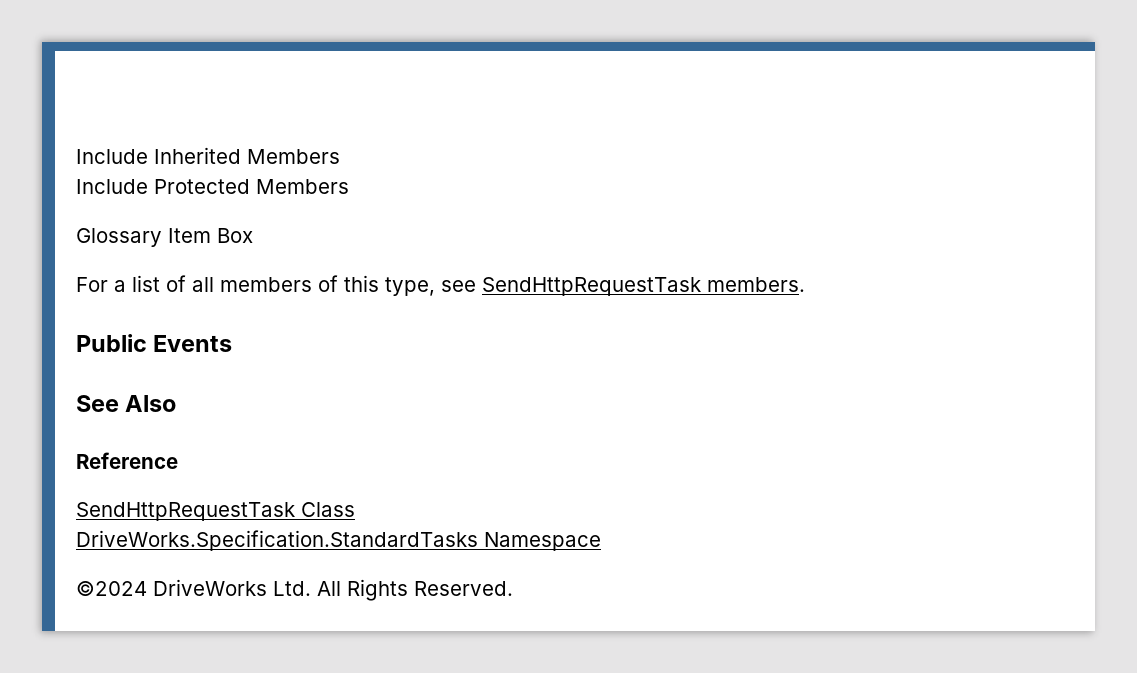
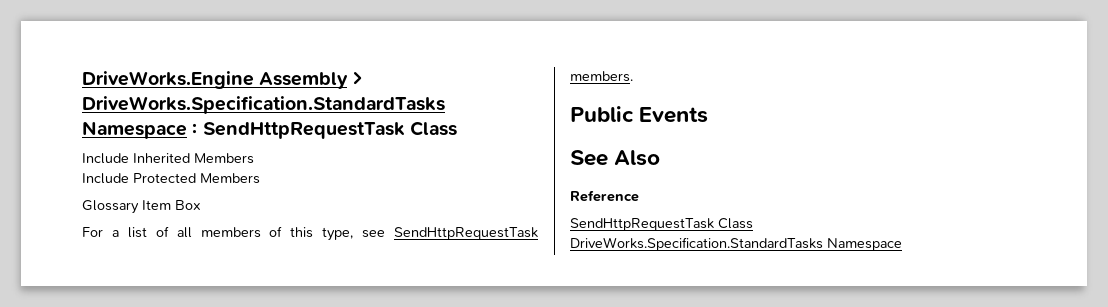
+ DriveWorks.Engine Assembly > DriveWorks.Specification.StandardTasks Namespace : SendHttpRequestTask Class
- ©2024 DriveWorks Ltd. All Rights Reserved.

